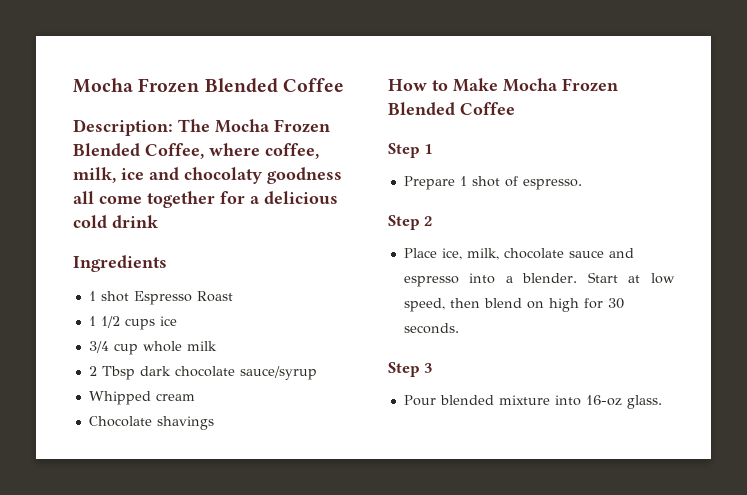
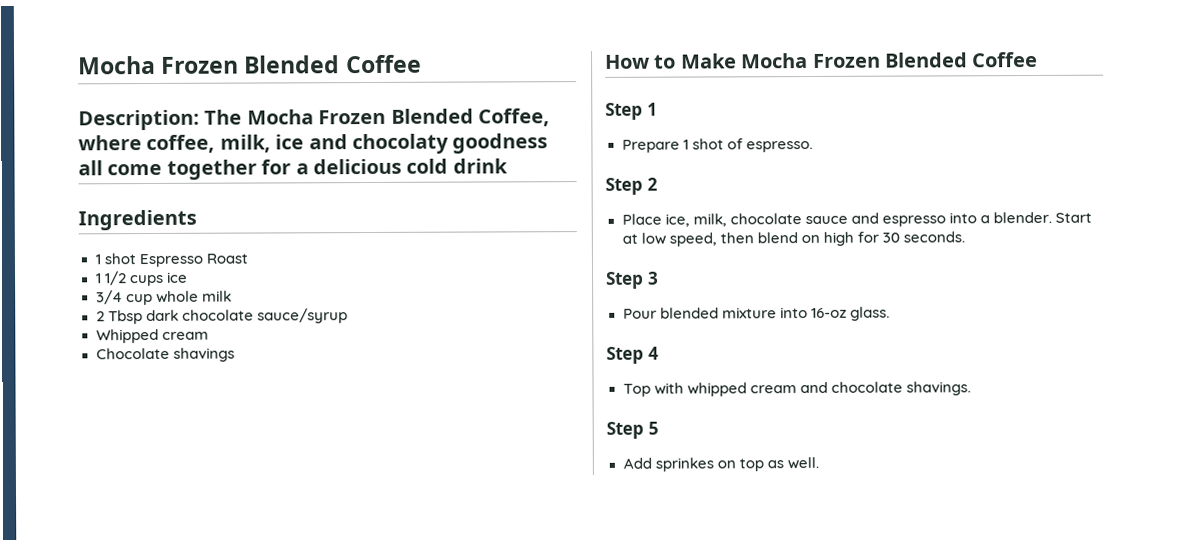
+ Step 4
+ Top with whipped cream and chocolate shavings.
+ Step 5
+ Add sprinkes on top as well.

